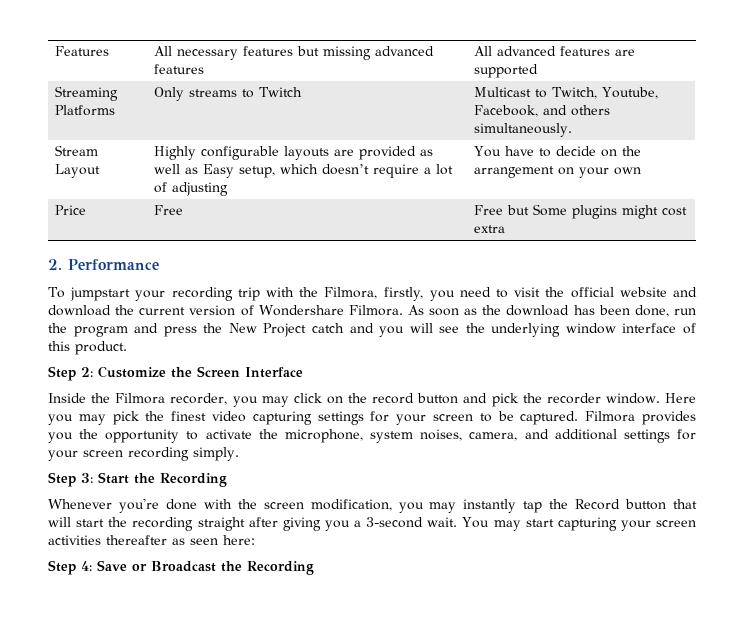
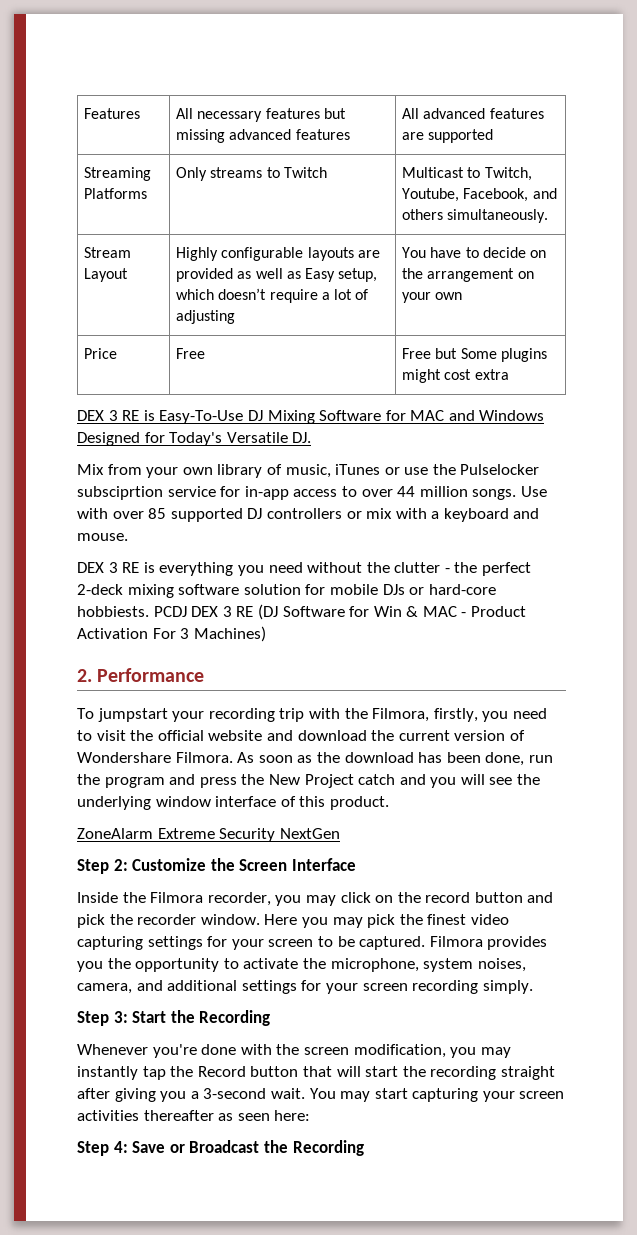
+ DEX 3 RE is Easy-To-Use DJ Mixing Software for MAC and Windows Designed for Today's Versatile DJ.
+ Mix from your own library of music, iTunes or use the Pulselocker subsciprtion service for in-app access to over 44 million songs. Use with over 85 supported DJ controllers or mix with a keyboard and mouse.
+ DEX 3 RE is everything you need without the clutter - the perfect 2-deck mixing software solution for mobile DJs or hard-core hobbiests. PCDJ DEX 3 RE (DJ Software for Win & MAC - Product Activation For 3 Machines)
+ ZoneAlarm Extreme Security NextGen

